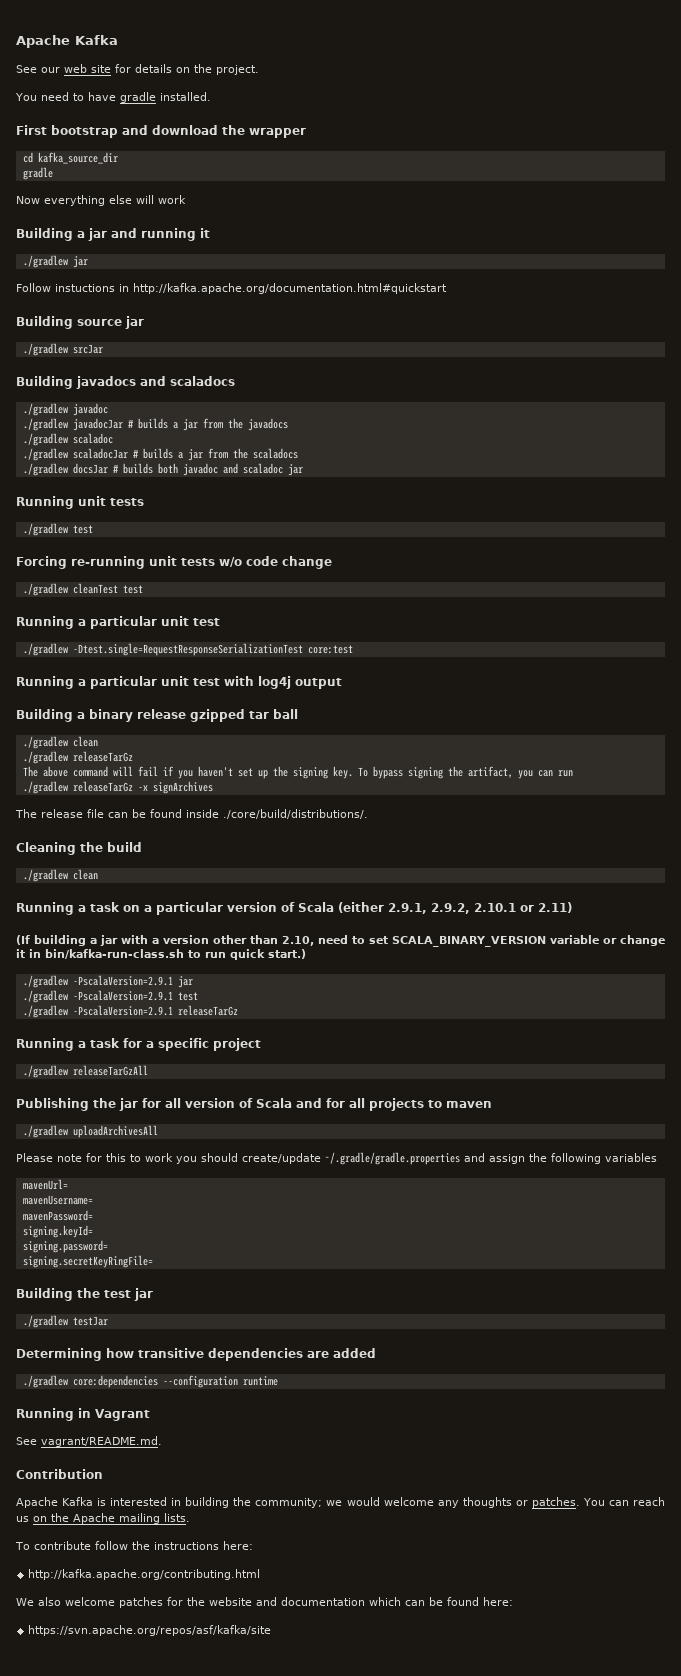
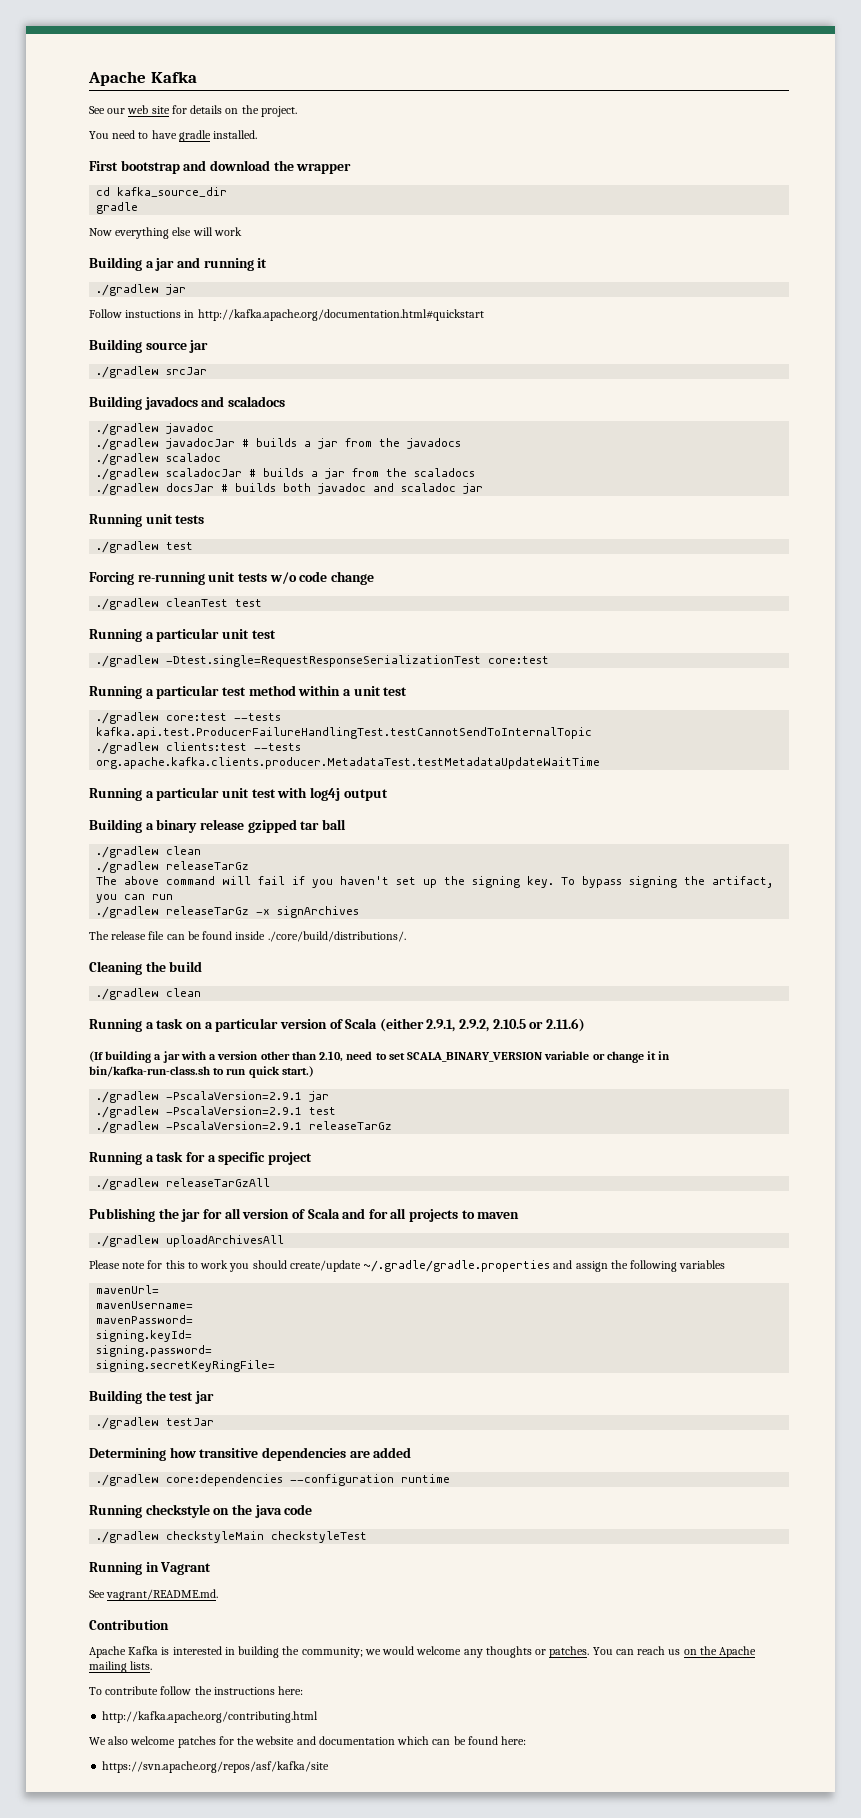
+ Running a particular test method within a unit test
+ ./gradlew core:test --tests kafka.api.test.ProducerFailureHandlingTest.testCannotSendToInternalTopic
+ ./gradlew clients:test --tests org.apache.kafka.clients.producer.MetadataTest.testMetadataUpdateWaitTime
- Running a task on a particular version of Scala (either 2.9.1, 2.9.2, 2.10.1 or 2.11)
+ Running a task on a particular version of Scala (either 2.9.1, 2.9.2, 2.10.5 or 2.11.6)
+ Running checkstyle on the java code
+ ./gradlew checkstyleMain checkstyleTest

